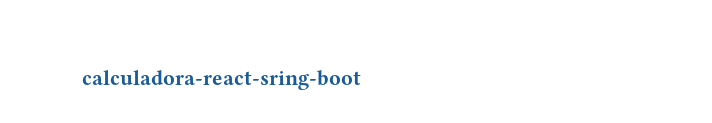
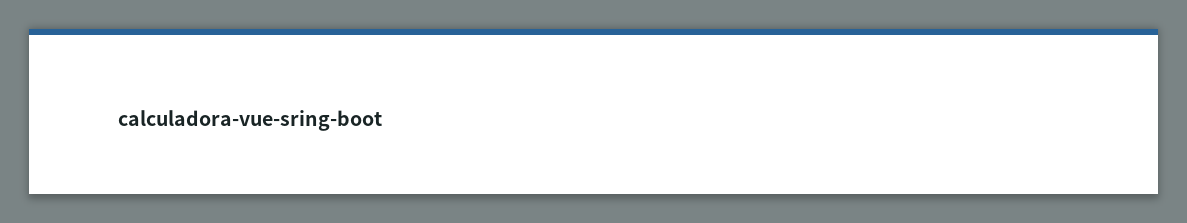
- calculadora-react-sring-boot
+ calculadora-vue-sring-boot

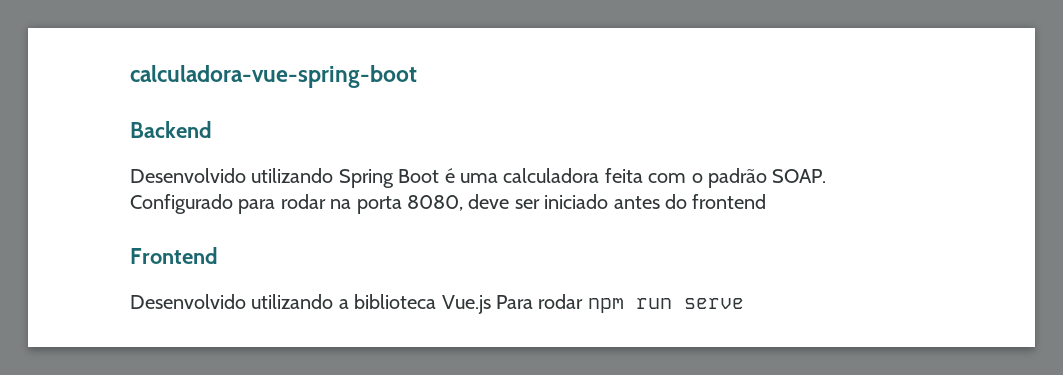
- calculadora-vue-sring-boot
+ calculadora-vue-spring-boot
+ Backend
+ Desenvolvido utilizando Spring Boot é uma calculadora feita com o padrão SOAP. Configurado para rodar na porta 8080, deve ser iniciado antes do frontend
+ Frontend
+ Desenvolvido utilizando a biblioteca Vue.js Para rodar npm run serve

